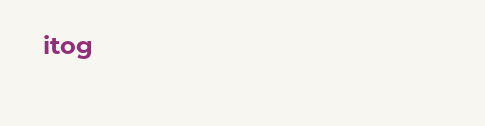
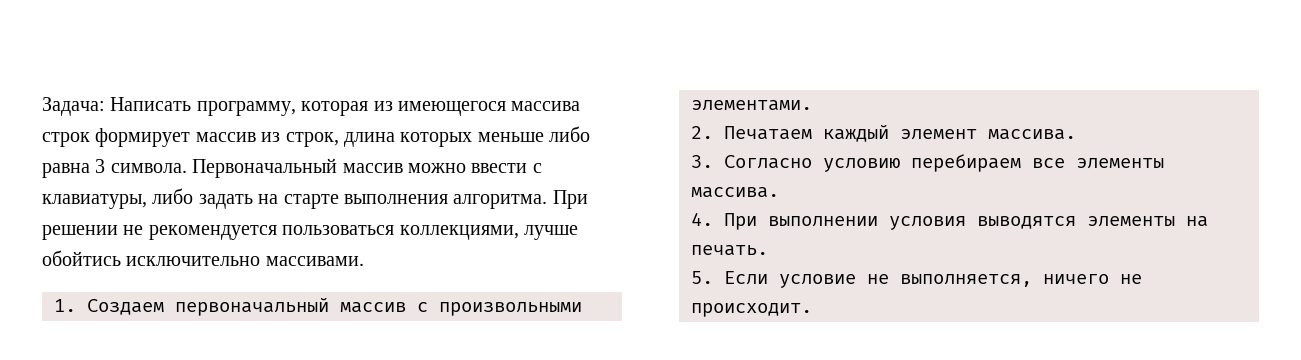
- itog
+ Задача: Написать программу, которая из имеющегося массива строк формирует массив из строк, длина которых меньше либо равна 3 символа. Первоначальный массив можно ввести с клавиатуры, либо задать на старте выполнения алгоритма. При решении не рекомендуется пользоваться коллекциями, лучше обойтись исключительно массивами.
+ 1. Создаем первоначальный массив с произвольными элементами.
+ 2. Печатаем каждый элемент массива.
+ 3. Согласно условию перебираем все элементы массива.
+ 4. При выполнении условия выводятся элементы на печать.
+ 5. Если условие не выполняется, ничего не происходит.

